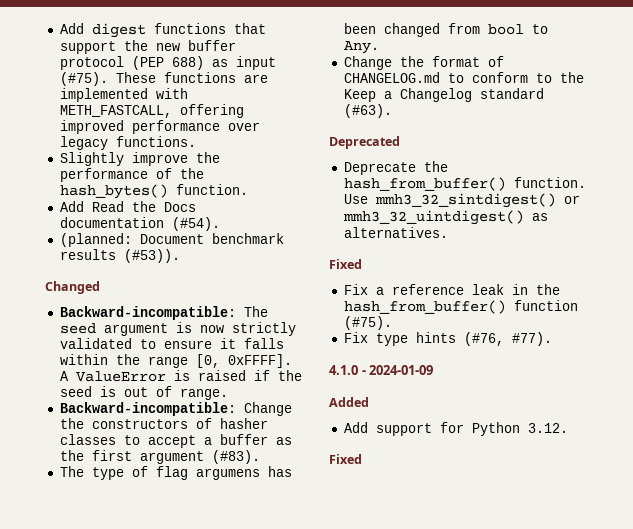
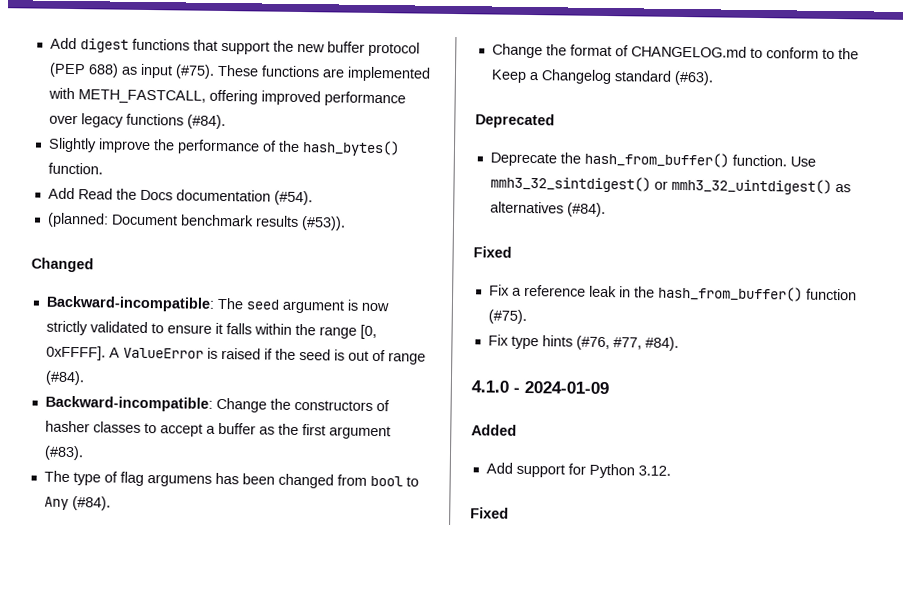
- These functions are implemented with METH_FASTCALL, offering improved performance over legacy functions.
+ These functions are implemented with METH_FASTCALL, offering improved performance over legacy functions (#84).
- A ValueError is raised if the seed is out of range.
+ A ValueError is raised if the seed is out of range (#84).
- The type of flag argumens has been changed from bool to Any.
+ The type of flag argumens has been changed from bool to Any (#84).
- Use mmh3_32_sintdigest() or mmh3_32_uintdigest() as alternatives.
+ Use mmh3_32_sintdigest() or mmh3_32_uintdigest() as alternatives (#84).
- Fix type hints (#76, #77).
+ Fix type hints (#76, #77, #84).

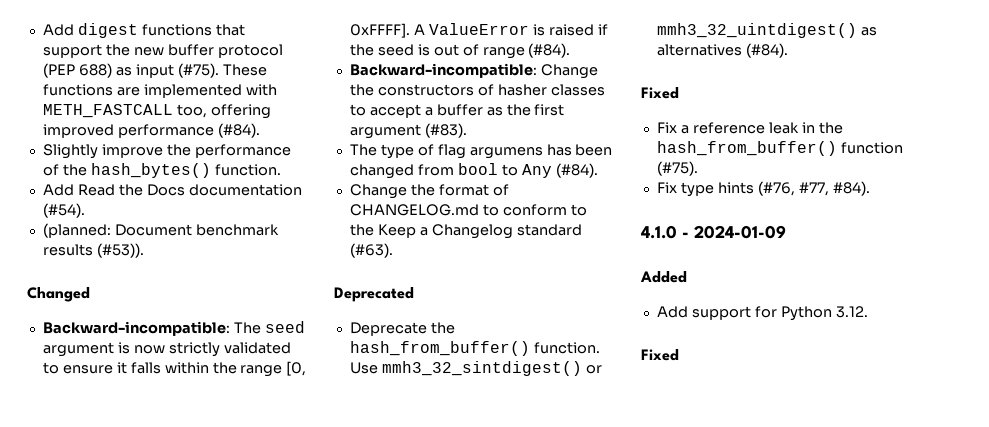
- These functions are implemented with METH_FASTCALL, offering improved performance over legacy functions (#84).
+ These functions are implemented with METH_FASTCALL too, offering improved performance (#84).

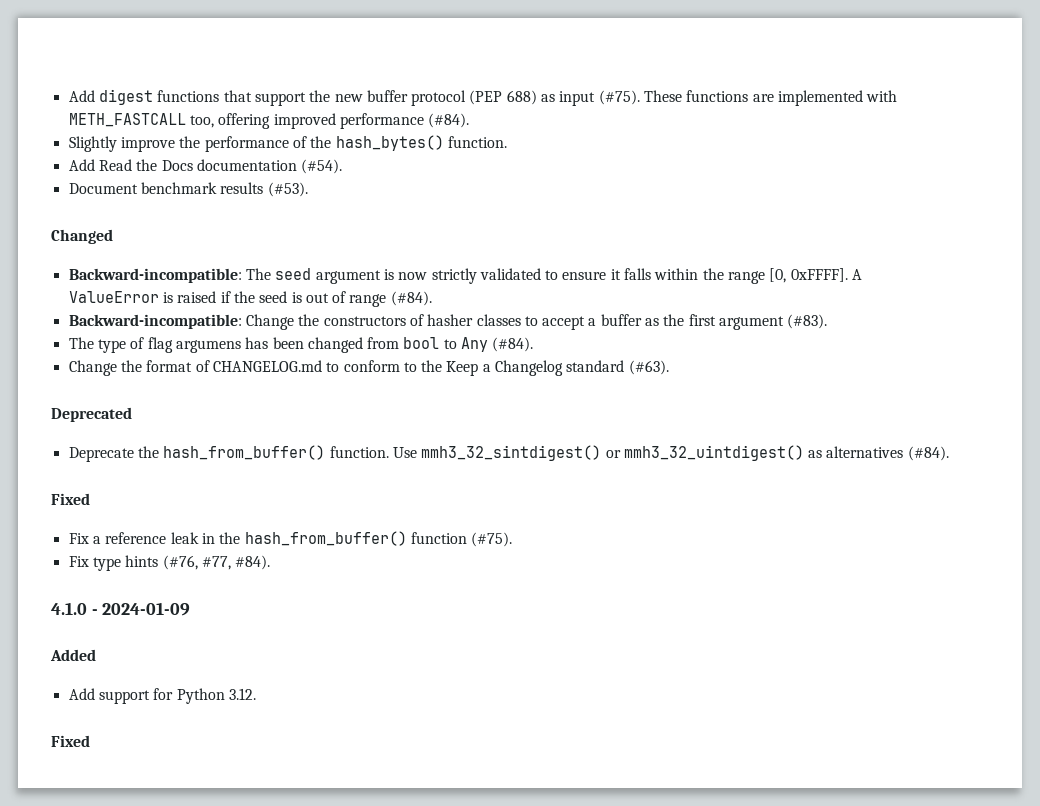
- (planned: Document benchmark results (#53)).
+ Document benchmark results (#53).

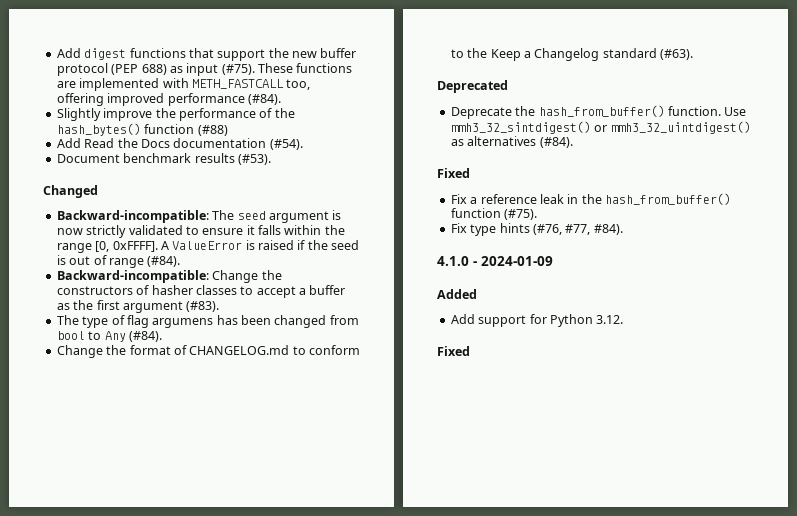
- Slightly improve the performance of the hash_bytes() function.
+ Slightly improve the performance of the hash_bytes() function (#88)

